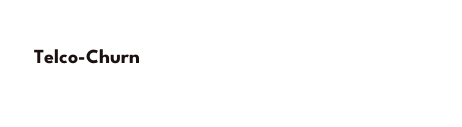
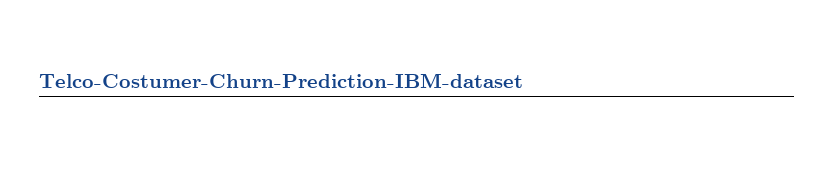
- Telco-Churn
+ Telco-Costumer-Churn-Prediction-IBM-dataset

